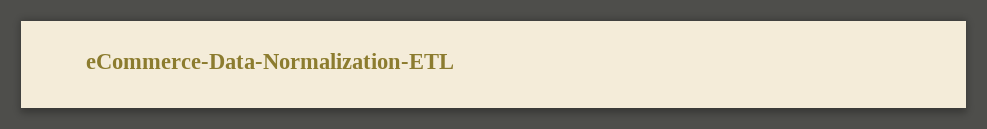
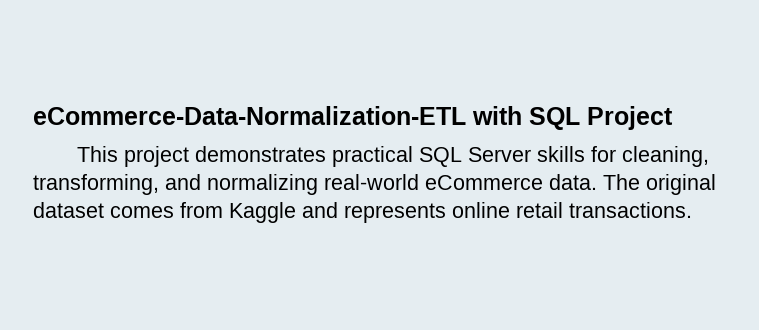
- eCommerce-Data-Normalization-ETL
+ eCommerce-Data-Normalization-ETL with SQL Project
+ This project demonstrates practical SQL Server skills for cleaning, transforming, and normalizing real-world eCommerce data. The original dataset comes from Kaggle and represents online retail transactions.

